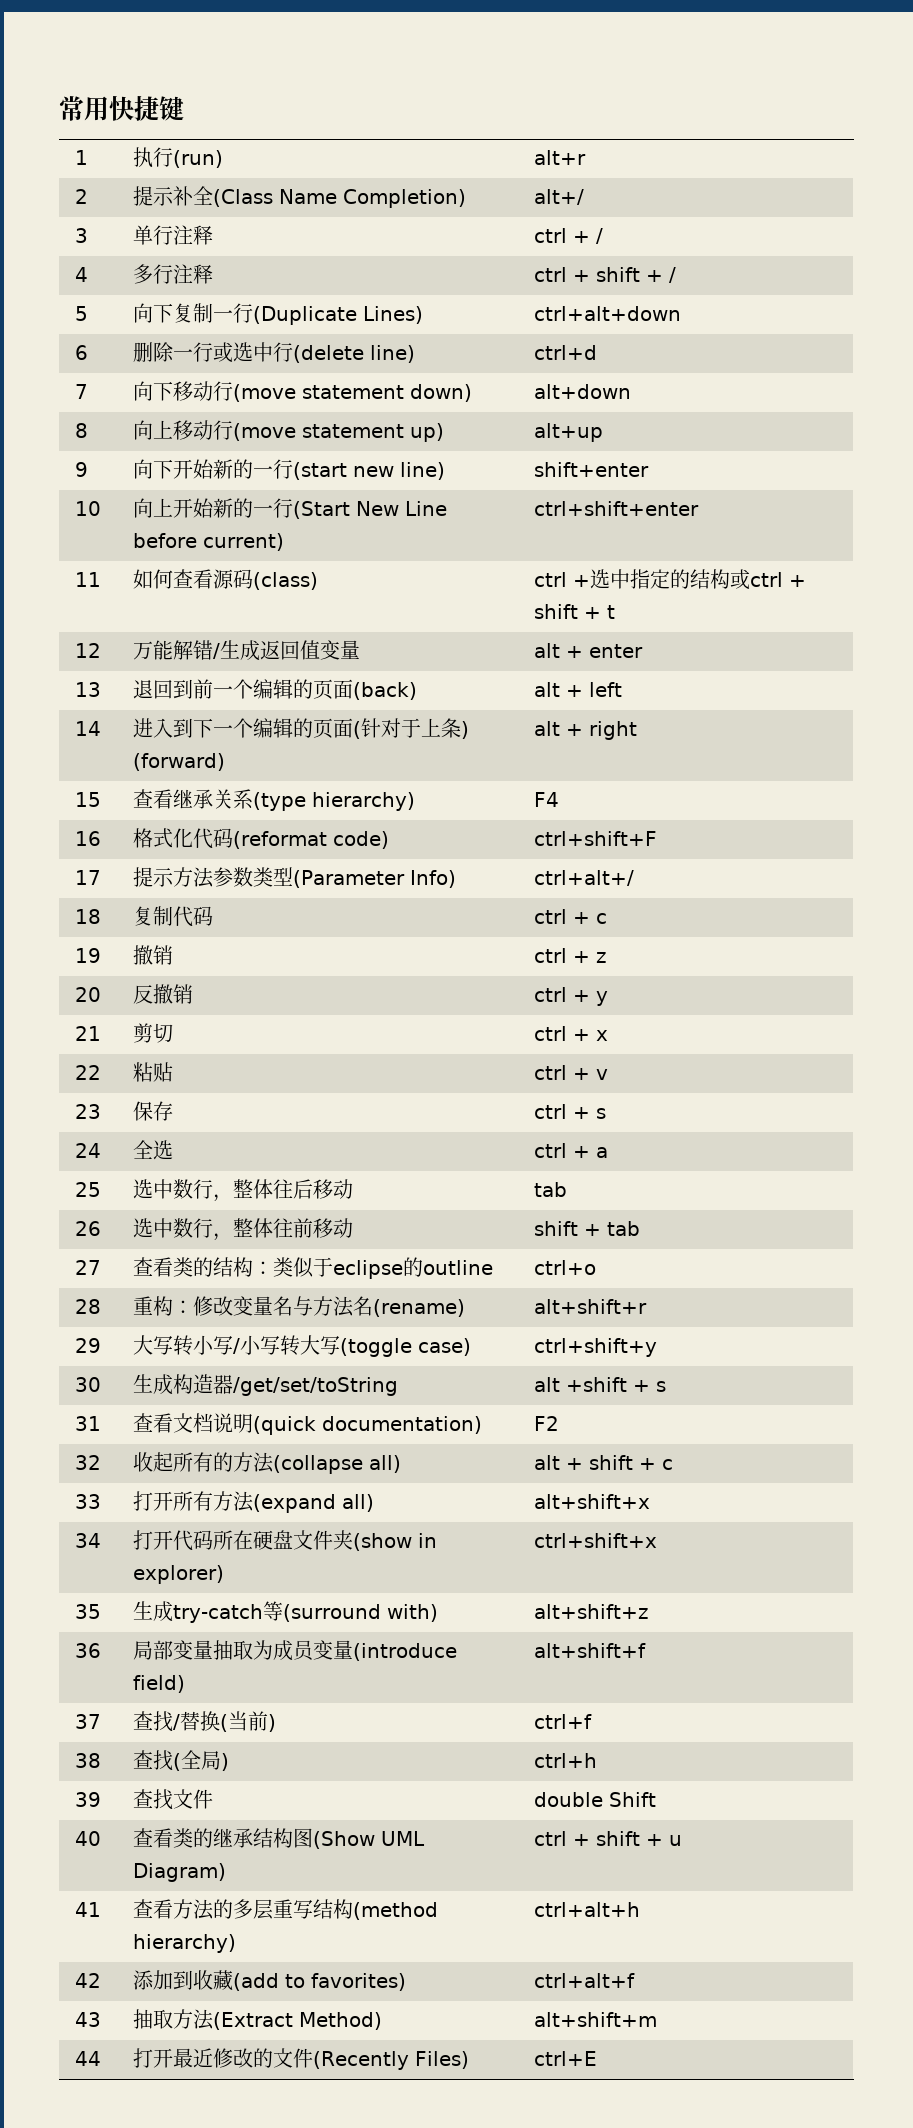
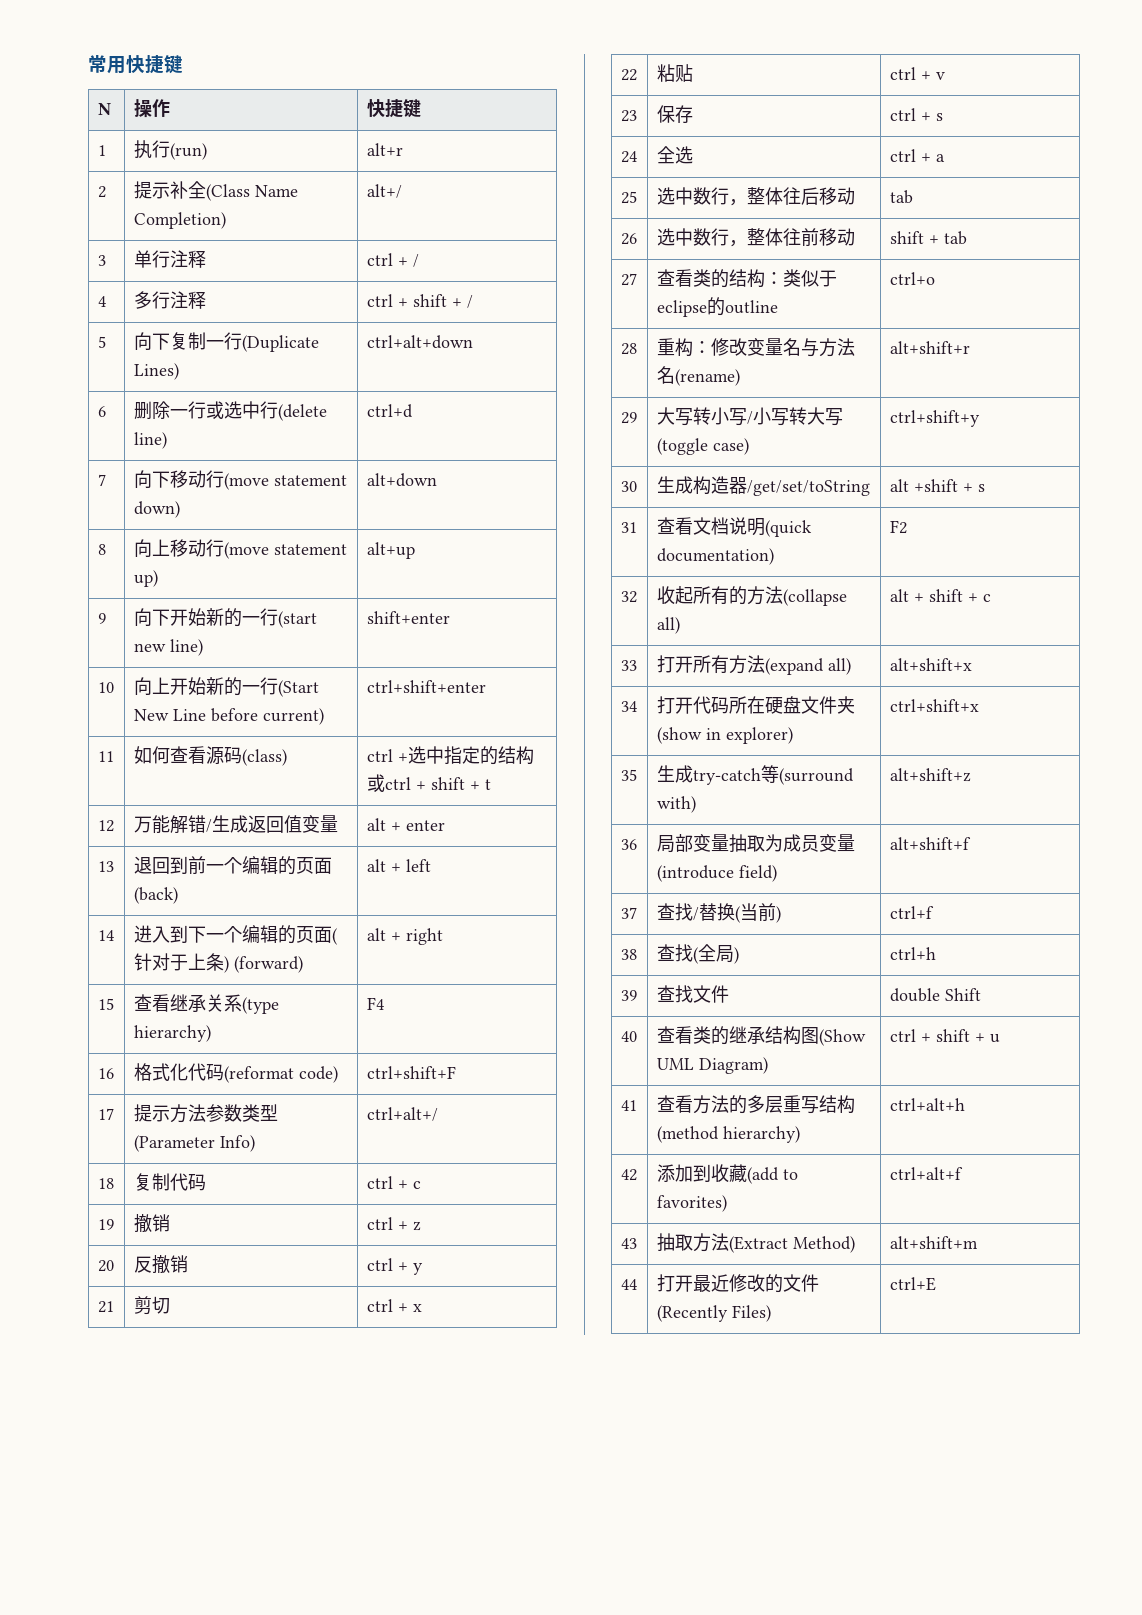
+ N | 操作 | 快捷键

